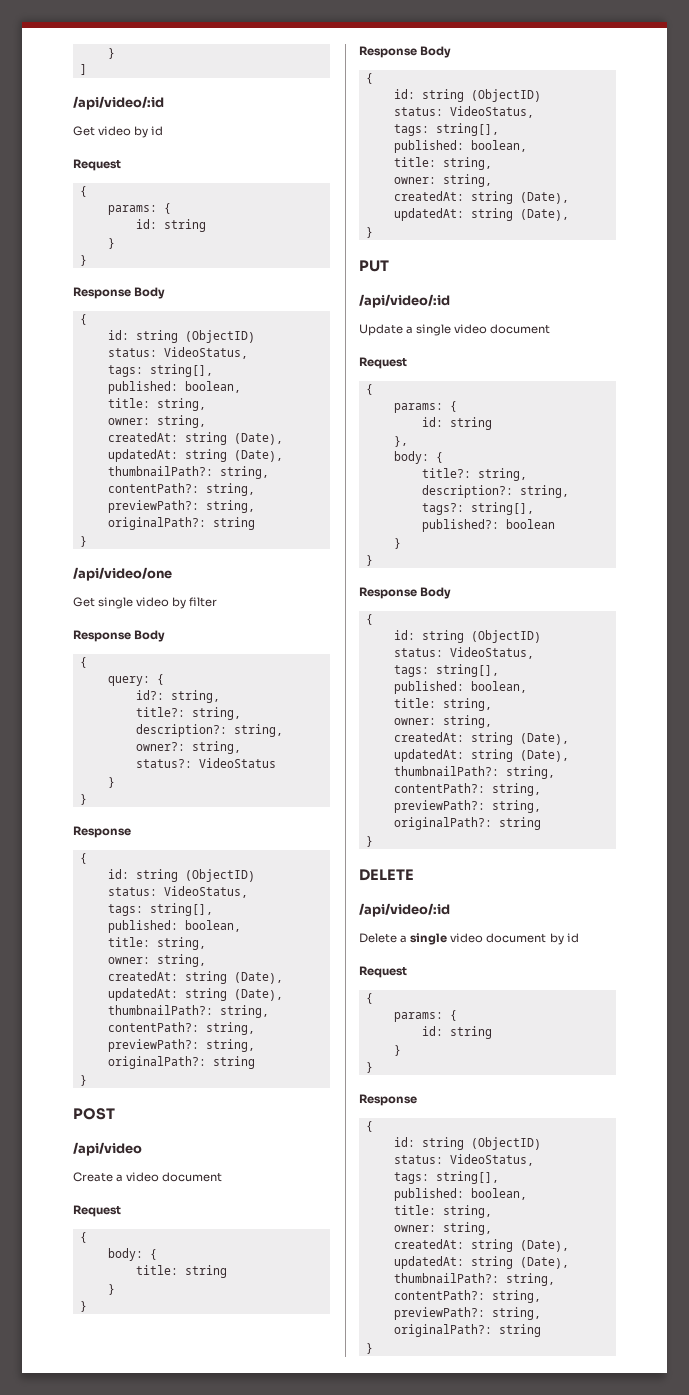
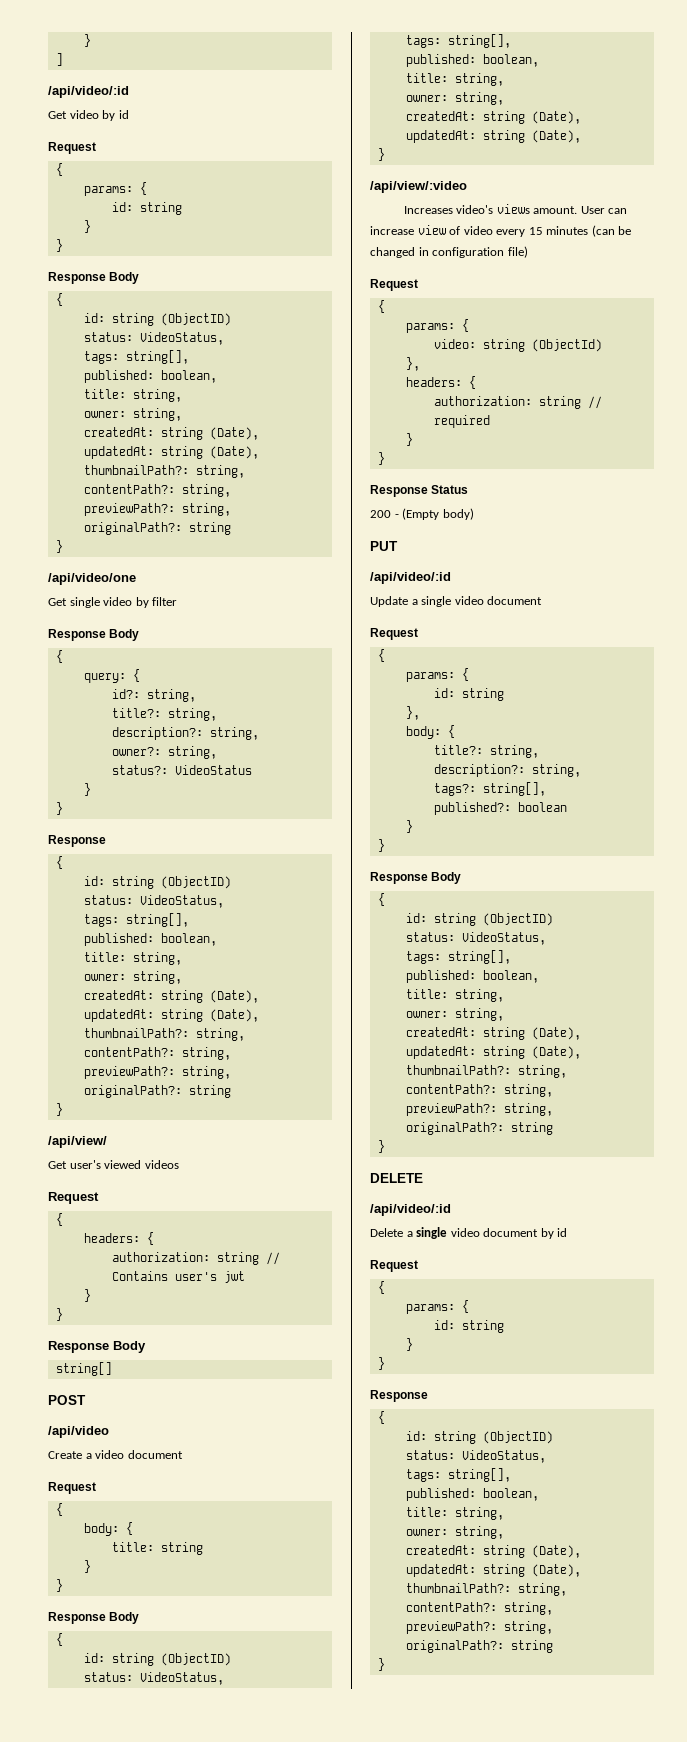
+ /api/view/
+ Get user's viewed videos
+ Request
+ {
+ headers: {
+ authorization: string // Contains user's jwt
+ }
+ }
+ Response Body
+ string[]
+ /api/view/:video
+ Increases video's views amount. User can increase view of video every 15 minutes (can be changed in configuration file)
+ Request
+ {
+ params: {
+ video: string (ObjectId)
+ },
+ headers: {
+ authorization: string // required
+ }
+ }
+ Response Status
+ 200 - (Empty body)

